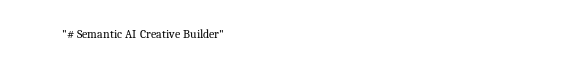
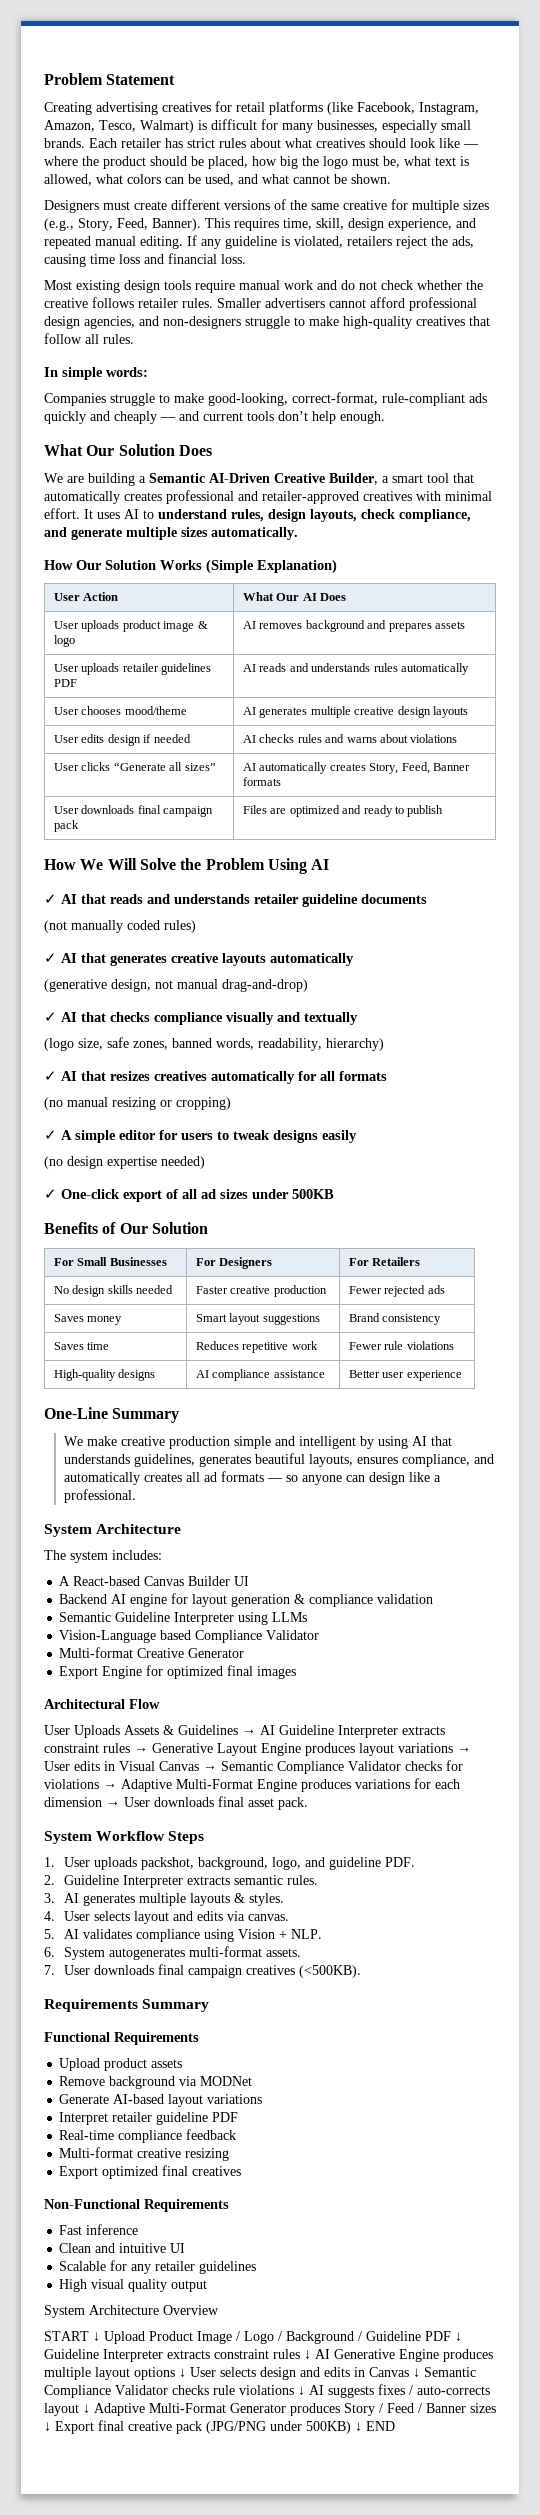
- "# Semantic AI Creative Builder"
+ Problem Statement
+ Creating advertising creatives for retail platforms (like Facebook, Instagram, Amazon, Tesco, Walmart) is difficult for many businesses, especially small brands. Each retailer has strict rules about what creatives should look like — where the product should be placed, how big the logo must be, what text is allowed, what colors can be used, and what cannot be shown.
+ Designers must create different versions of the same creative for multiple sizes (e.g., Story, Feed, Banner). This requires time, skill, design experience, and repeated manual editing. If any guideline is violated, retailers reject the ads, causing time loss and financial loss.
+ Most existing design tools require manual work and do not check whether the creative follows retailer rules. Smaller advertisers cannot afford professional design agencies, and non-designers struggle to make high-quality creatives that follow all rules.
+ In simple words:
+ Companies struggle to make good-looking, correct-format, rule-compliant ads quickly and cheaply — and current tools don’t help enough.
+ What Our Solution Does
+ We are building a Semantic AI-Driven Creative Builder, a smart tool that automatically creates professional and retailer-approved creatives with minimal effort. It uses AI to understand rules, design layouts, check compliance, and generate multiple sizes automatically.
+ How Our Solution Works (Simple Explanation)
+ User Action | What Our AI Does
+ User uploads product image & logo | AI removes background and prepares assets
+ User uploads retailer guidelines PDF | AI reads and understands rules automatically
+ User chooses mood/theme | AI generates multiple creative design layouts
+ User edits design if needed | AI checks rules and warns about violations
+ User clicks “Generate all sizes” | AI automatically creates Story, Feed, Banner formats
+ User downloads final campaign pack | Files are optimized and ready to publish
+ How We Will Solve the Problem Using AI
+ ✓ AI that reads and understands retailer guideline documents
+ (not manually coded rules)
+ ✓ AI that generates creative layouts automatically
+ (generative design, not manual drag-and-drop)
+ ✓ AI that checks compliance visually and textually
+ (logo size, safe zones, banned words, readability, hierarchy)
+ ✓ AI that resizes creatives automatically for all formats
+ (no manual resizing or cropping)
+ ✓ A simple editor for users to tweak designs easily
+ (no design expertise needed)
+ ✓ One-click export of all ad sizes under 500KB
+ Benefits of Our Solution
+ For Small Businesses | For Designers | For Retailers
+ No design skills needed | Faster creative production | Fewer rejected ads
+ Saves money | Smart layout suggestions | Brand consistency
+ Saves time | Reduces repetitive work | Fewer rule violations
+ High-quality designs | AI compliance assistance | Better user experience
+ One-Line Summary
+ We make creative production simple and intelligent by using AI that understands guidelines, generates beautiful layouts, ensures compliance, and automatically creates all ad formats — so anyone can design like a professional.
+ System Architecture
+ The system includes:
+ A React-based Canvas Builder UI
+ Backend AI engine for layout generation & compliance validation
+ Semantic Guideline Interpreter using LLMs
+ Vision-Language based Compliance Validator
+ Multi-format Creative Generator
+ Export Engine for optimized final images
+ Architectural Flow
+ User Uploads Assets & Guidelines → AI Guideline Interpreter extracts constraint rules → Generative Layout Engine produces layout variations → User edits in Visual Canvas → Semantic Compliance Validator checks for violations → Adaptive Multi-Format Engine produces variations for each dimension → User downloads final asset pack.
+ System Workflow Steps
+ 1. User uploads packshot, background, logo, and guideline PDF.
+ 2. Guideline Interpreter extracts semantic rules.
+ 3. AI generates multiple layouts & styles.
+ 4. User selects layout and edits via canvas.
+ 5. AI validates compliance using Vision + NLP.
+ 6. System autogenerates multi-format assets.
+ 7. User downloads final campaign creatives (<500KB).
+ Requirements Summary
+ Functional Requirements
+ Upload product assets
+ Remove background via MODNet
+ Generate AI-based layout variations
+ Interpret retailer guideline PDF
+ Real-time compliance feedback
+ Multi-format creative resizing
+ Export optimized final creatives
+ Non-Functional Requirements
+ Fast inference
+ Clean and intuitive UI
+ Scalable for any retailer guidelines
+ High visual quality output
+ System Architecture Overview
+ START ↓ Upload Product Image / Logo / Background / Guideline PDF ↓ Guideline Interpreter extracts constraint rules ↓ AI Generative Engine produces multiple layout options ↓ User selects design and edits in Canvas ↓ Semantic Compliance Validator checks rule violations ↓ AI suggests fixes / auto-corrects layout ↓ Adaptive Multi-Format Generator produces Story / Feed / Banner sizes ↓ Export final creative pack (JPG/PNG under 500KB) ↓ END

